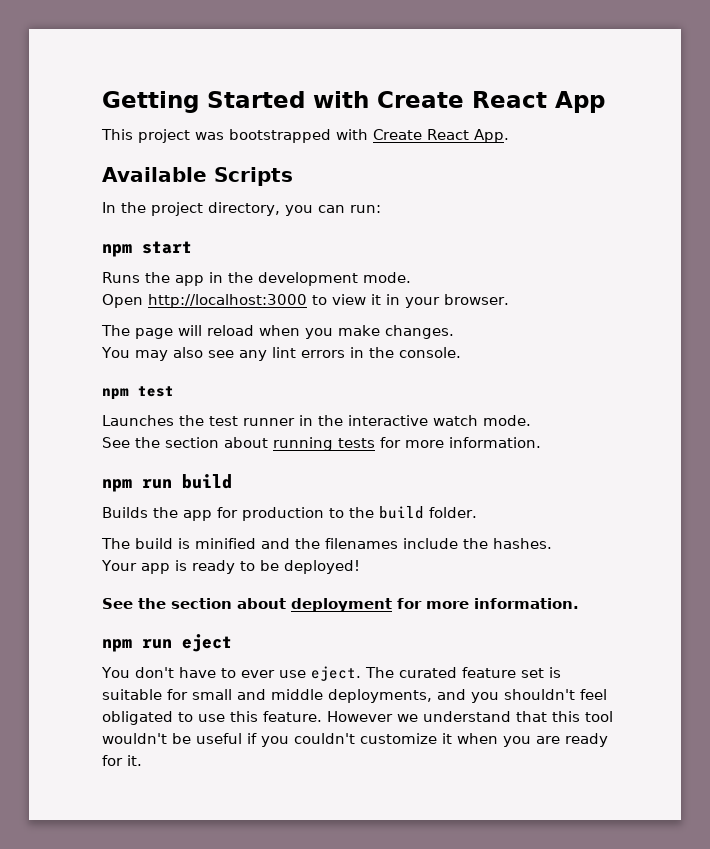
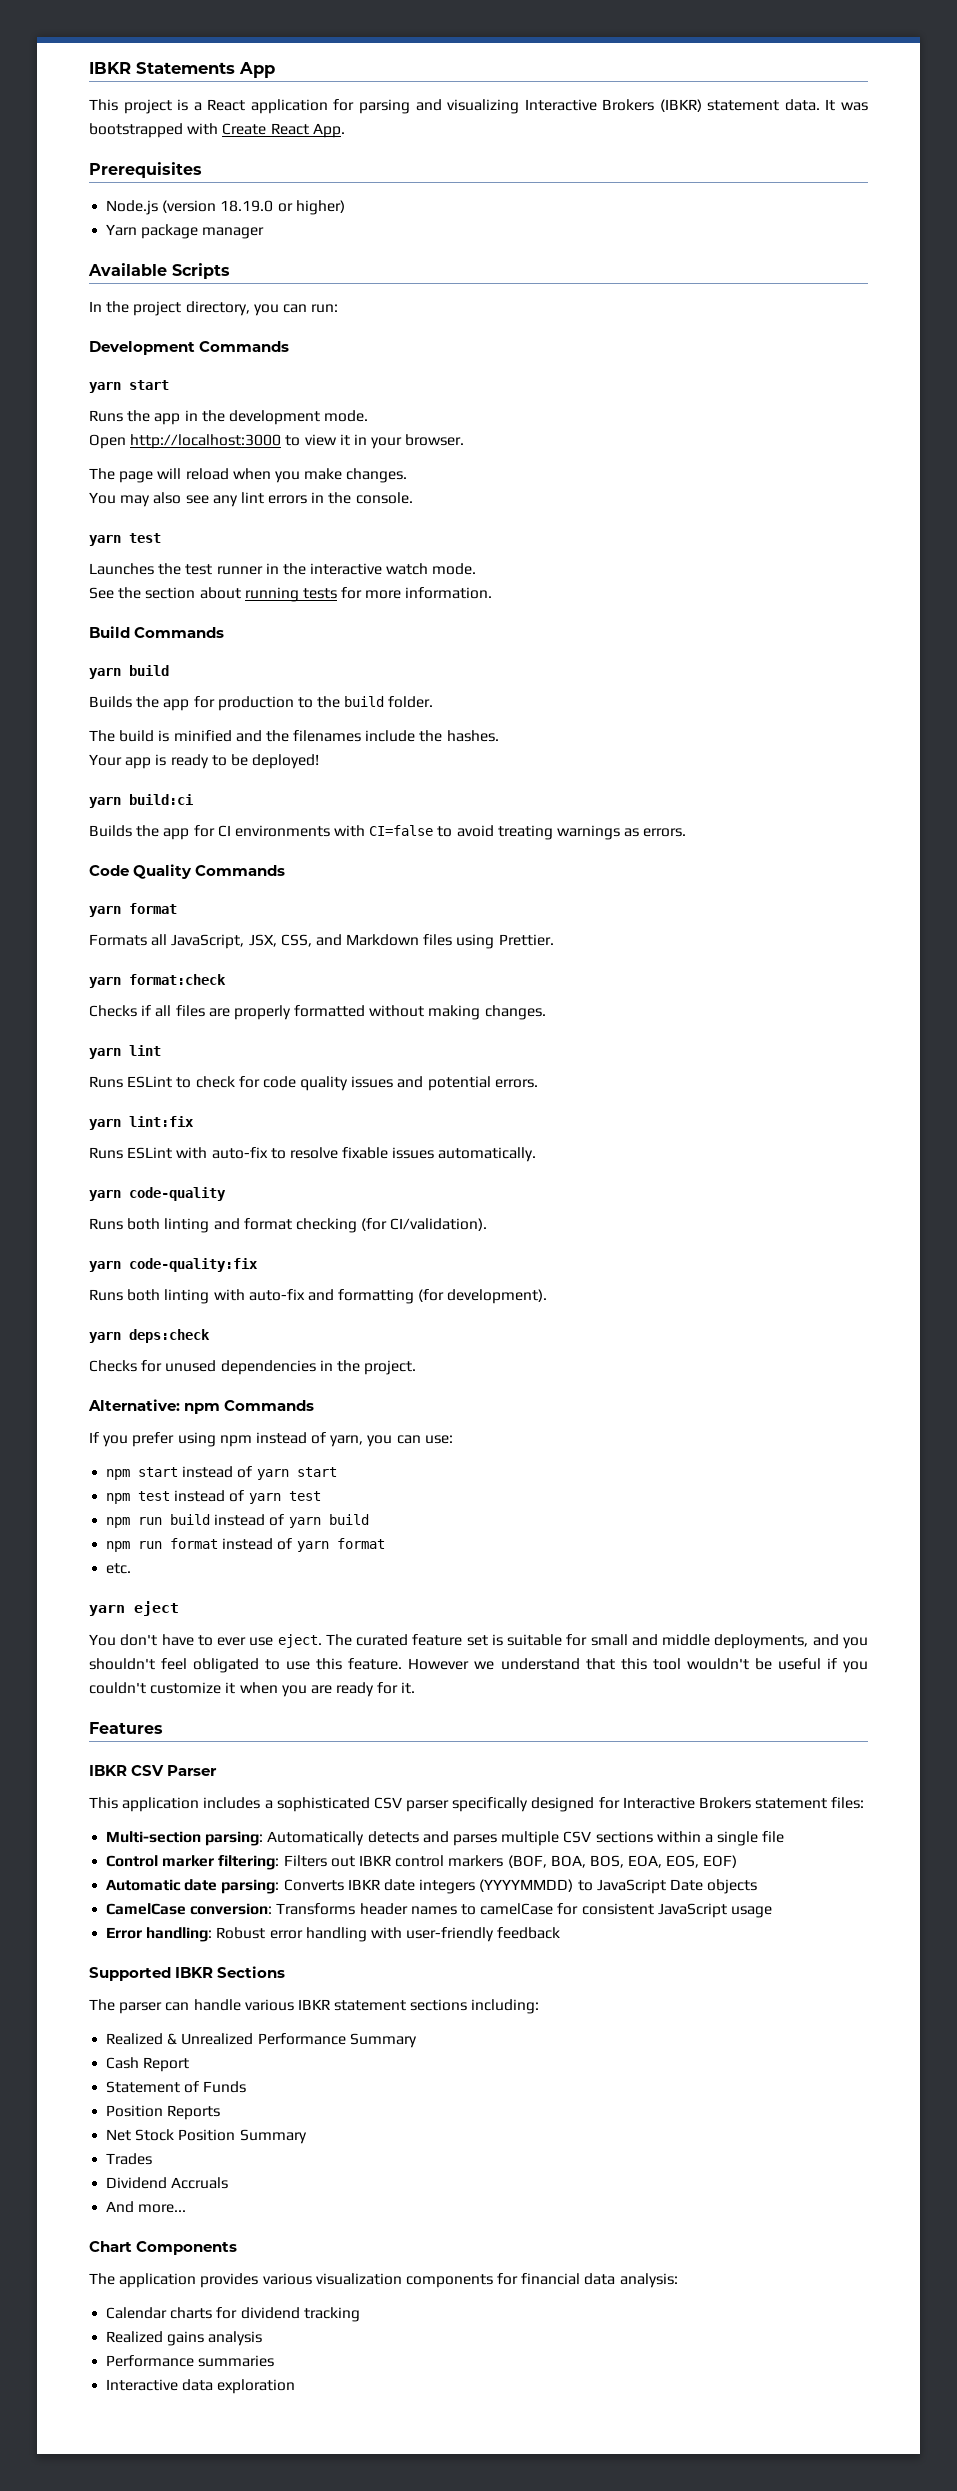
- Getting Started with Create React App
- This project was bootstrapped with Create React App.
+ IBKR Statements App
+ This project is a React application for parsing and visualizing Interactive Brokers (IBKR) statement data. It was bootstrapped with Create React App.
+ Prerequisites
+ Node.js (version 18.19.0 or higher)
+ Yarn package manager
- npm start
+ Development Commands
+ yarn start
  You may also see any lint errors in the console.
- npm test
+ yarn test
- npm run build
+ Build Commands
+ yarn build
- See the section about deployment for more information.
- npm run eject
+ yarn build:ci
+ Builds the app for CI environments with CI=false to avoid treating warnings as errors.
+ Code Quality Commands
+ yarn format
+ Formats all JavaScript, JSX, CSS, and Markdown files using Prettier.
+ yarn format:check
+ Checks if all files are properly formatted without making changes.
+ yarn lint
+ Runs ESLint to check for code quality issues and potential errors.
+ yarn lint:fix
+ Runs ESLint with auto-fix to resolve fixable issues automatically.
+ yarn code-quality
+ Runs both linting and format checking (for CI/validation).
+ yarn code-quality:fix
+ Runs both linting with auto-fix and formatting (for development).
+ yarn deps:check
+ Checks for unused dependencies in the project.
+ Alternative: npm Commands
+ If you prefer using npm instead of yarn, you can use:
+ npm start instead of yarn start
+ npm test instead of yarn test
+ npm run build instead of yarn build
+ npm run format instead of yarn format
+ etc.
+ yarn eject
+ Features
+ IBKR CSV Parser
+ This application includes a sophisticated CSV parser specifically designed for Interactive Brokers statement files:
+ Multi-section parsing: Automatically detects and parses multiple CSV sections within a single file
+ Control marker filtering: Filters out IBKR control markers (BOF, BOA, BOS, EOA, EOS, EOF)
+ Automatic date parsing: Converts IBKR date integers (YYYYMMDD) to JavaScript Date objects
+ CamelCase conversion: Transforms header names to camelCase for consistent JavaScript usage
+ Error handling: Robust error handling with user-friendly feedback
+ Supported IBKR Sections
+ The parser can handle various IBKR statement sections including:
+ Realized & Unrealized Performance Summary
+ Cash Report
+ Statement of Funds
+ Position Reports
+ Net Stock Position Summary
+ Trades
+ Dividend Accruals
+ And more...
+ Chart Components
+ The application provides various visualization components for financial data analysis:
+ Calendar charts for dividend tracking
+ Realized gains analysis
+ Performance summaries
+ Interactive data exploration

